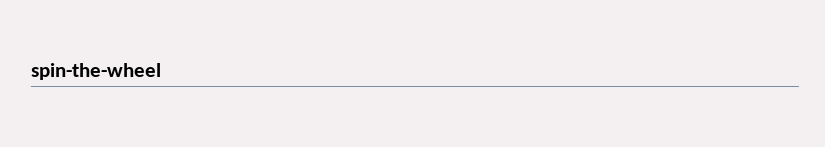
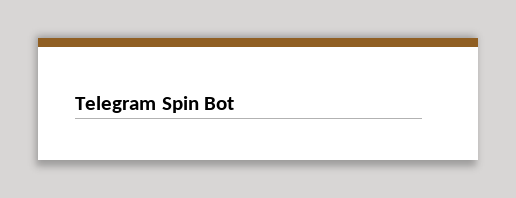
- spin-the-wheel
+ Telegram Spin Bot

